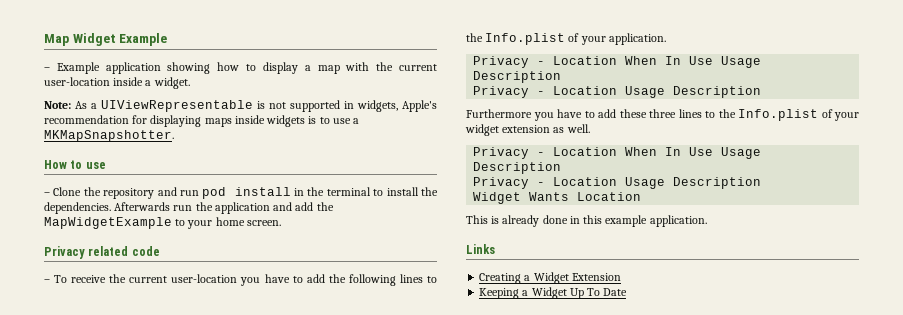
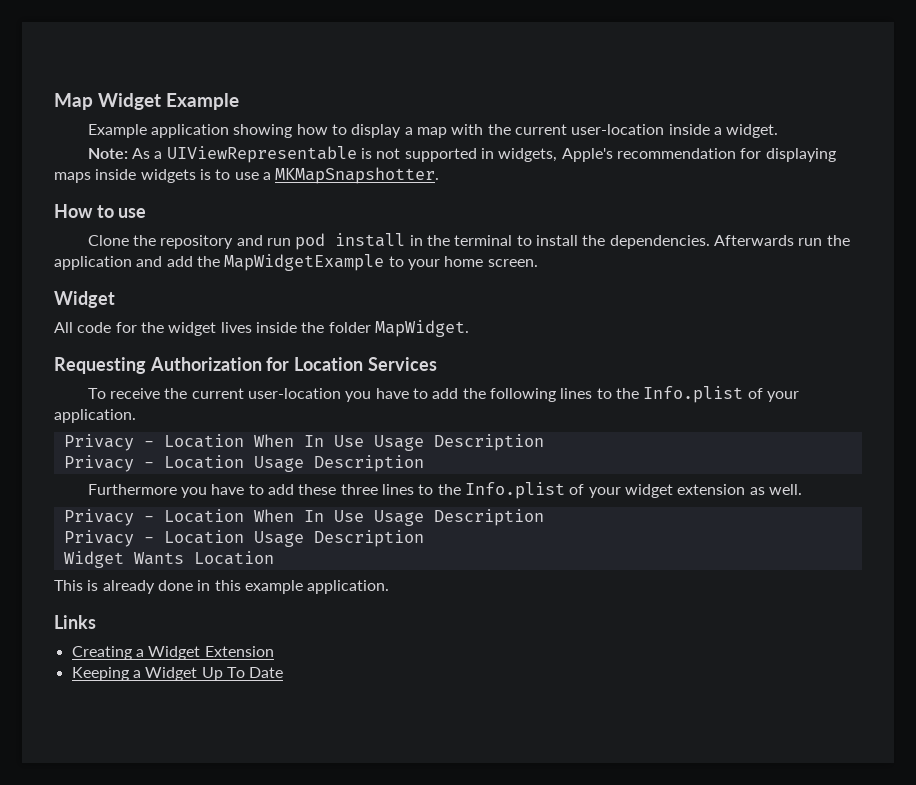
- – Example application showing how to display a map with the current user-location inside a widget.
+ Example application showing how to display a map with the current user-location inside a widget.
- – Clone the repository and run pod install in the terminal to install the dependencies.
+ Clone the repository and run pod install in the terminal to install the dependencies.
  Afterwards run the application and add the MapWidgetExample to your home screen.
- Privacy related code
- – To receive the current user-location you have to add the following lines to the Info.plist of your application.
+ Widget
+ All code for the widget lives inside the folder MapWidget.
+ Requesting Authorization for Location Services
+ To receive the current user-location you have to add the following lines to the Info.plist of your application.

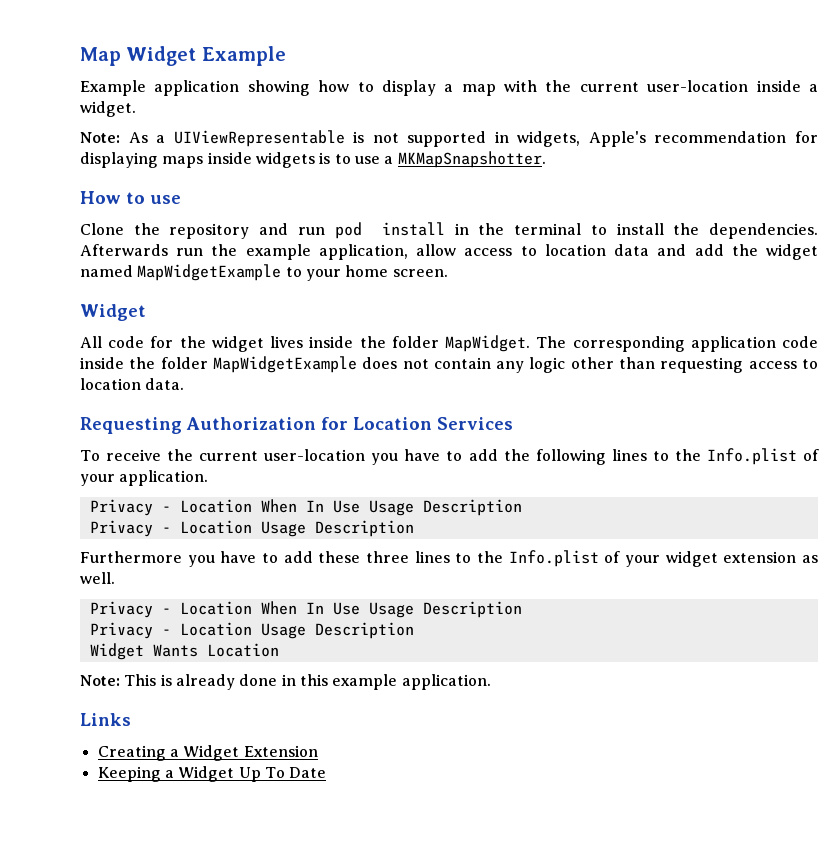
- Afterwards run the application and add the MapWidgetExample to your home screen.
+ Afterwards run the example application, allow access to location data and add the widget named MapWidgetExample to your home screen.
+ The corresponding application code inside the folder MapWidgetExample does not contain any logic other than requesting access to location data.
- This is already done in this example application.
+ Note: This is already done in this example application.

